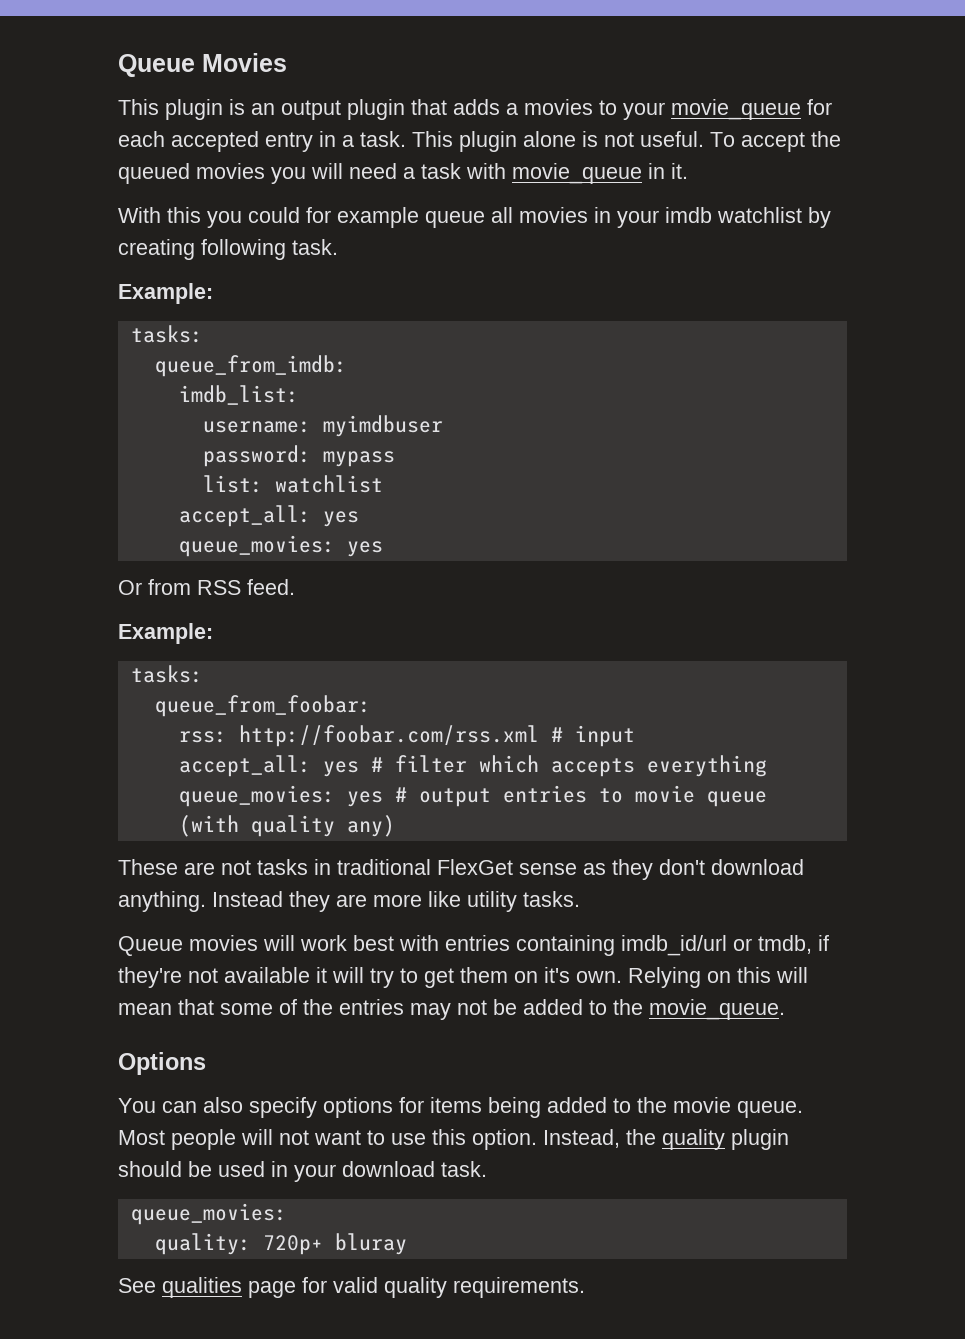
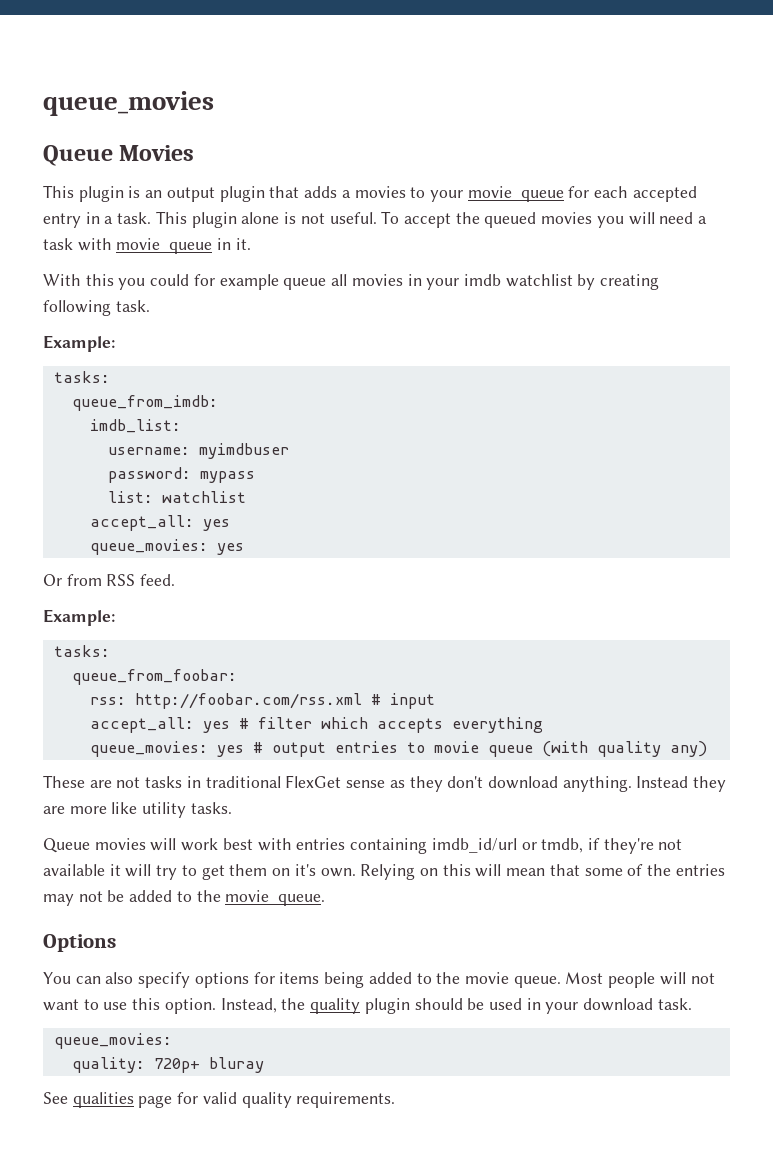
+ queue_movies

